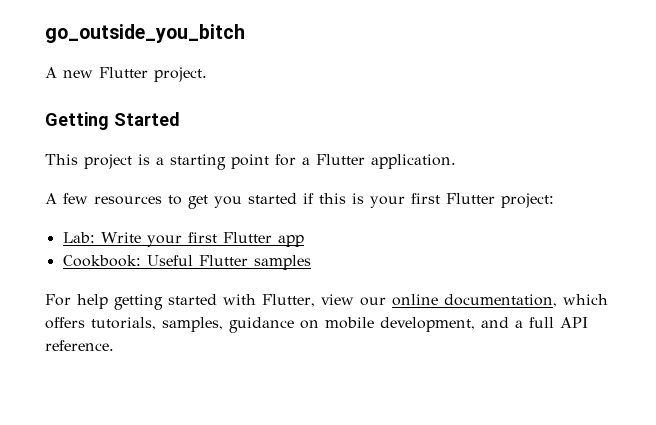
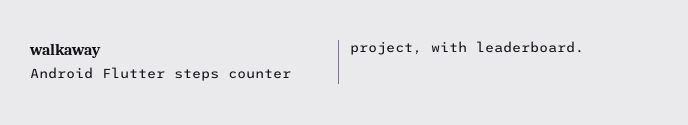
- go_outside_you_bitch
- A new Flutter project.
- Getting Started
- This project is a starting point for a Flutter application.
- A few resources to get you started if this is your first Flutter project:
- Lab: Write your first Flutter app
- Cookbook: Useful Flutter samples
- For help getting started with Flutter, view our online documentation, which offers tutorials, samples, guidance on mobile development, and a full API reference.
+ walkaway
+ Android Flutter steps counter project, with leaderboard.

